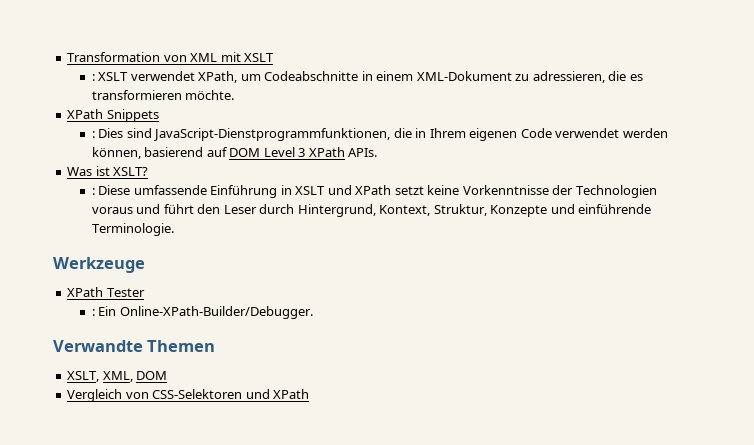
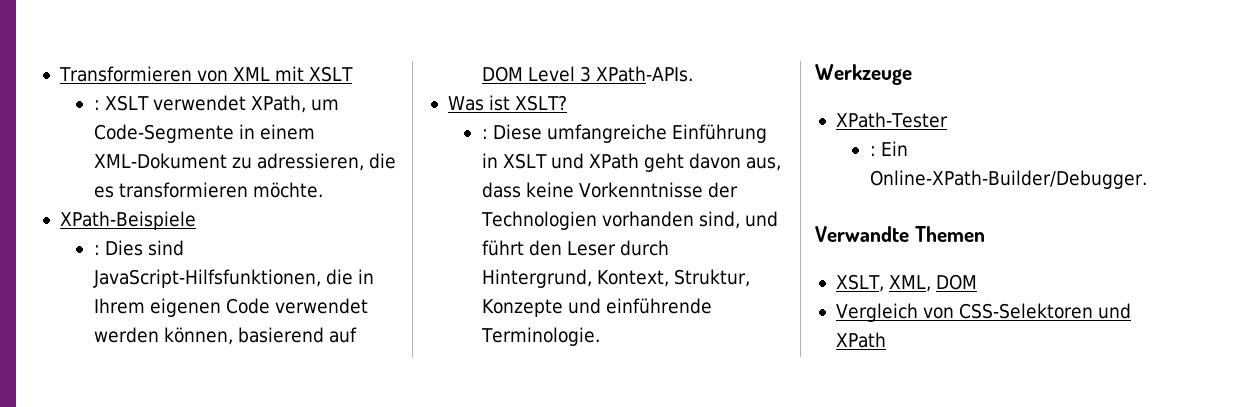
- Transformation von XML mit XSLT
+ Transformieren von XML mit XSLT
- : XSLT verwendet XPath, um Codeabschnitte in einem XML-Dokument zu adressieren, die es transformieren möchte.
+ : XSLT verwendet XPath, um Code-Segmente in einem XML-Dokument zu adressieren, die es transformieren möchte.
- XPath Snippets
+ XPath-Beispiele
- : Dies sind JavaScript-Dienstprogrammfunktionen, die in Ihrem eigenen Code verwendet werden können, basierend auf DOM Level 3 XPath APIs.
+ : Dies sind JavaScript-Hilfsfunktionen, die in Ihrem eigenen Code verwendet werden können, basierend auf DOM Level 3 XPath-APIs.
- : Diese umfassende Einführung in XSLT und XPath setzt keine Vorkenntnisse der Technologien voraus und führt den Leser durch Hintergrund, Kontext, Struktur, Konzepte und einführende Terminologie.
+ : Diese umfangreiche Einführung in XSLT und XPath geht davon aus, dass keine Vorkenntnisse der Technologien vorhanden sind, und führt den Leser durch Hintergrund, Kontext, Struktur, Konzepte und einführende Terminologie.
- XPath Tester
+ XPath-Tester

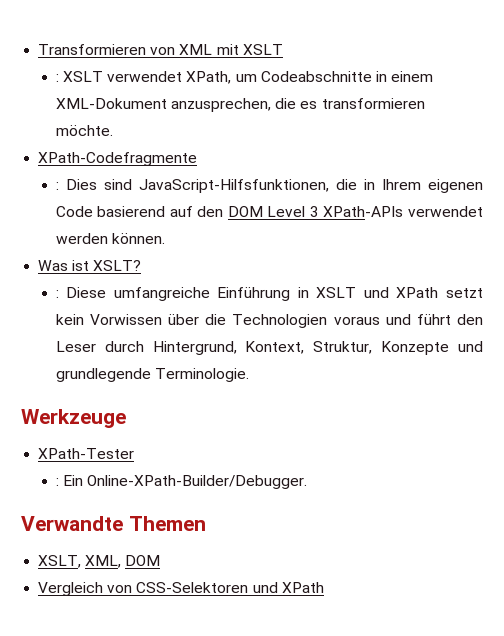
- : XSLT verwendet XPath, um Code-Segmente in einem XML-Dokument zu adressieren, die es transformieren möchte.
+ : XSLT verwendet XPath, um Codeabschnitte in einem XML-Dokument anzusprechen, die es transformieren möchte.
- XPath-Beispiele
+ XPath-Codefragmente
- : Dies sind JavaScript-Hilfsfunktionen, die in Ihrem eigenen Code verwendet werden können, basierend auf DOM Level 3 XPath-APIs.
+ : Dies sind JavaScript-Hilfsfunktionen, die in Ihrem eigenen Code basierend auf den DOM Level 3 XPath-APIs verwendet werden können.
- : Diese umfangreiche Einführung in XSLT und XPath geht davon aus, dass keine Vorkenntnisse der Technologien vorhanden sind, und führt den Leser durch Hintergrund, Kontext, Struktur, Konzepte und einführende Terminologie.
+ : Diese umfangreiche Einführung in XSLT und XPath setzt kein Vorwissen über die Technologien voraus und führt den Leser durch Hintergrund, Kontext, Struktur, Konzepte und grundlegende Terminologie.

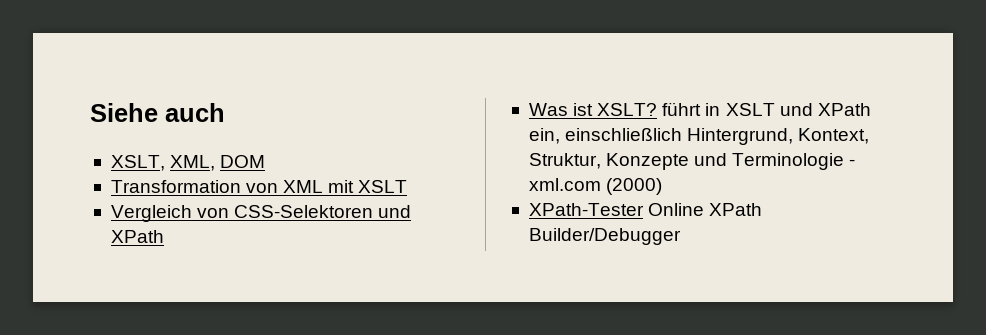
- Transformieren von XML mit XSLT
- : XSLT verwendet XPath, um Codeabschnitte in einem XML-Dokument anzusprechen, die es transformieren möchte.
- XPath-Codefragmente
- : Dies sind JavaScript-Hilfsfunktionen, die in Ihrem eigenen Code basierend auf den DOM Level 3 XPath-APIs verwendet werden können.
- Was ist XSLT?
- : Diese umfangreiche Einführung in XSLT und XPath setzt kein Vorwissen über die Technologien voraus und führt den Leser durch Hintergrund, Kontext, Struktur, Konzepte und grundlegende Terminologie.
- Werkzeuge
- XPath-Tester
- : Ein Online-XPath-Builder/Debugger.
- Verwandte Themen
+ Siehe auch
  XSLT, XML, DOM
+ Transformation von XML mit XSLT
+ Was ist XSLT? führt in XSLT und XPath ein, einschließlich Hintergrund, Kontext, Struktur, Konzepte und Terminologie - xml.com (2000)
+ XPath-Tester Online XPath Builder/Debugger

